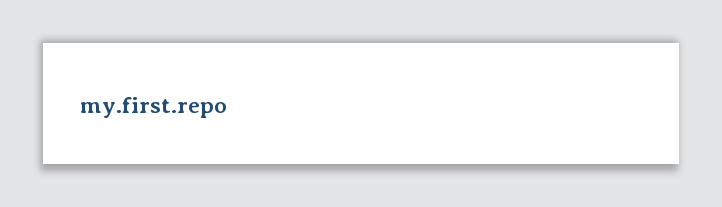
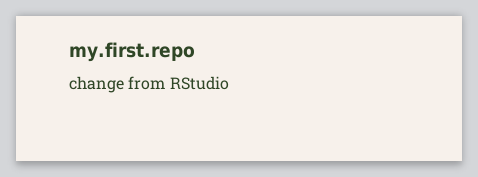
+ change from RStudio

